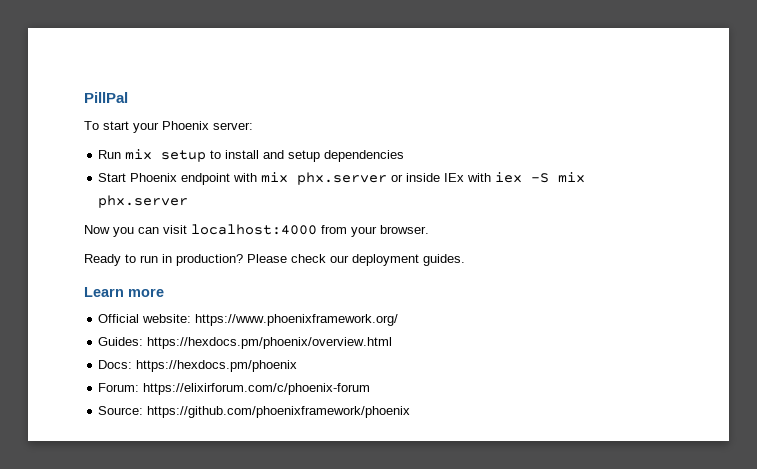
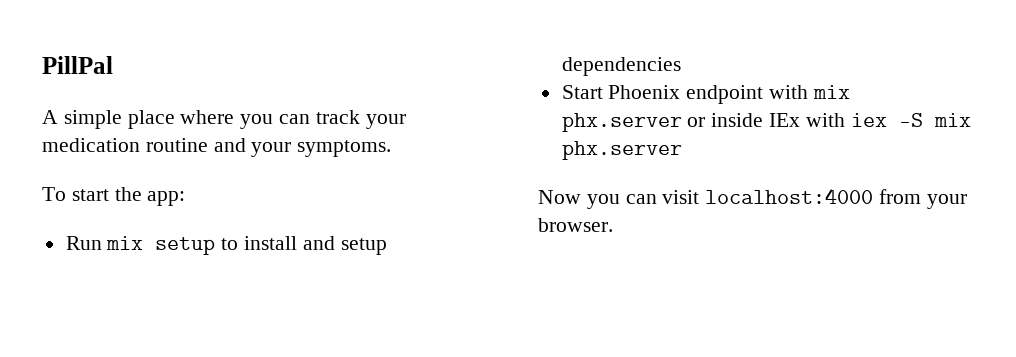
+ A simple place where you can track your medication routine and your symptoms.
- To start your Phoenix server:
+ To start the app:
- Ready to run in production? Please check our deployment guides.
- Learn more
- Official website: https://www.phoenixframework.org/
- Guides: https://hexdocs.pm/phoenix/overview.html
- Docs: https://hexdocs.pm/phoenix
- Forum: https://elixirforum.com/c/phoenix-forum
- Source: https://github.com/phoenixframework/phoenix

